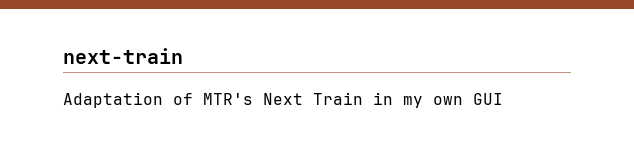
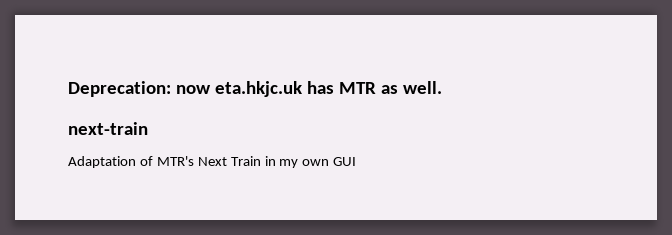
+ Deprecation: now eta.hkjc.uk has MTR as well.

